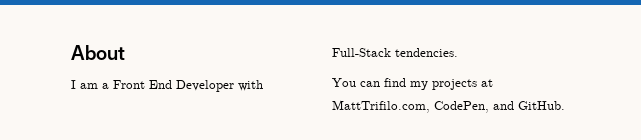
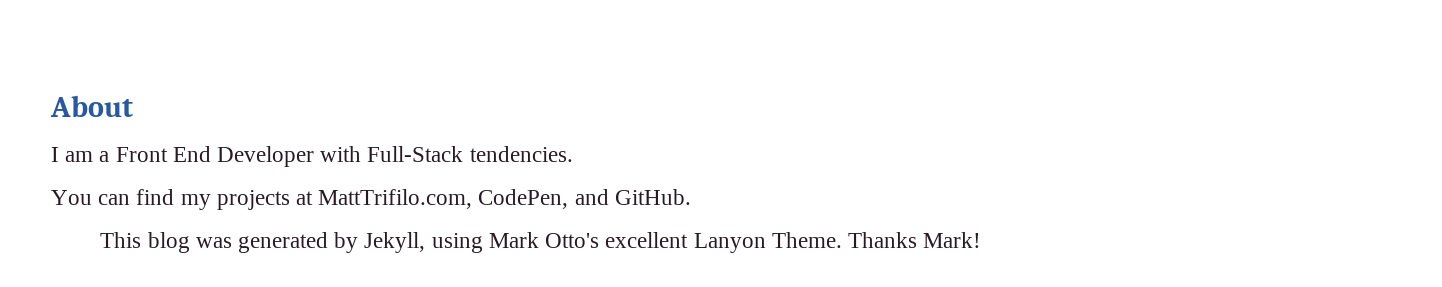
+ This blog was generated by Jekyll, using Mark Otto's excellent Lanyon Theme. Thanks Mark!

